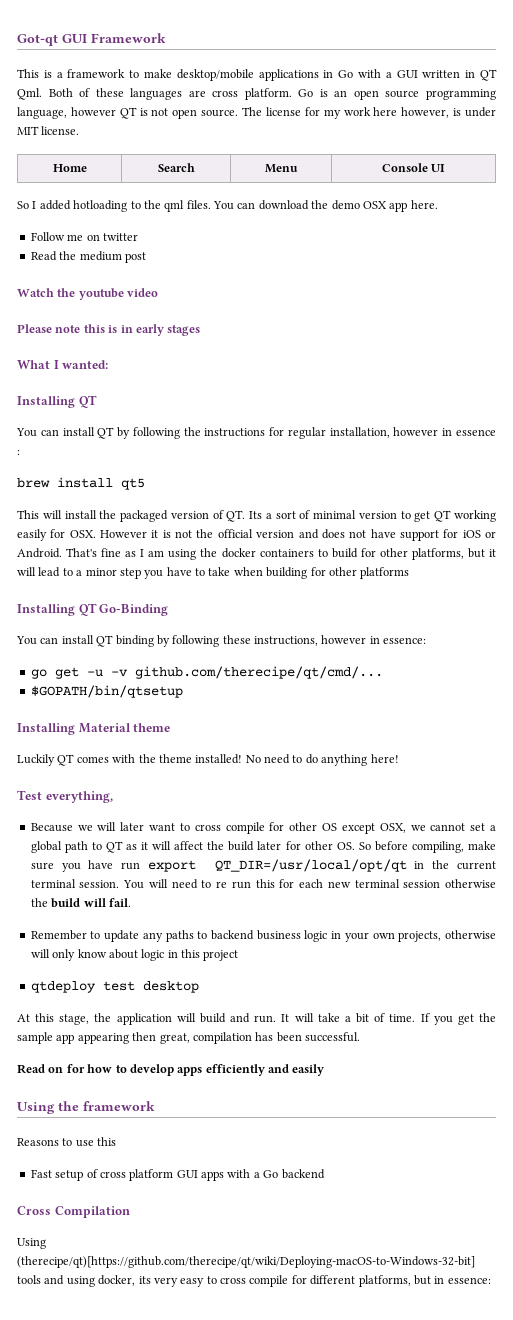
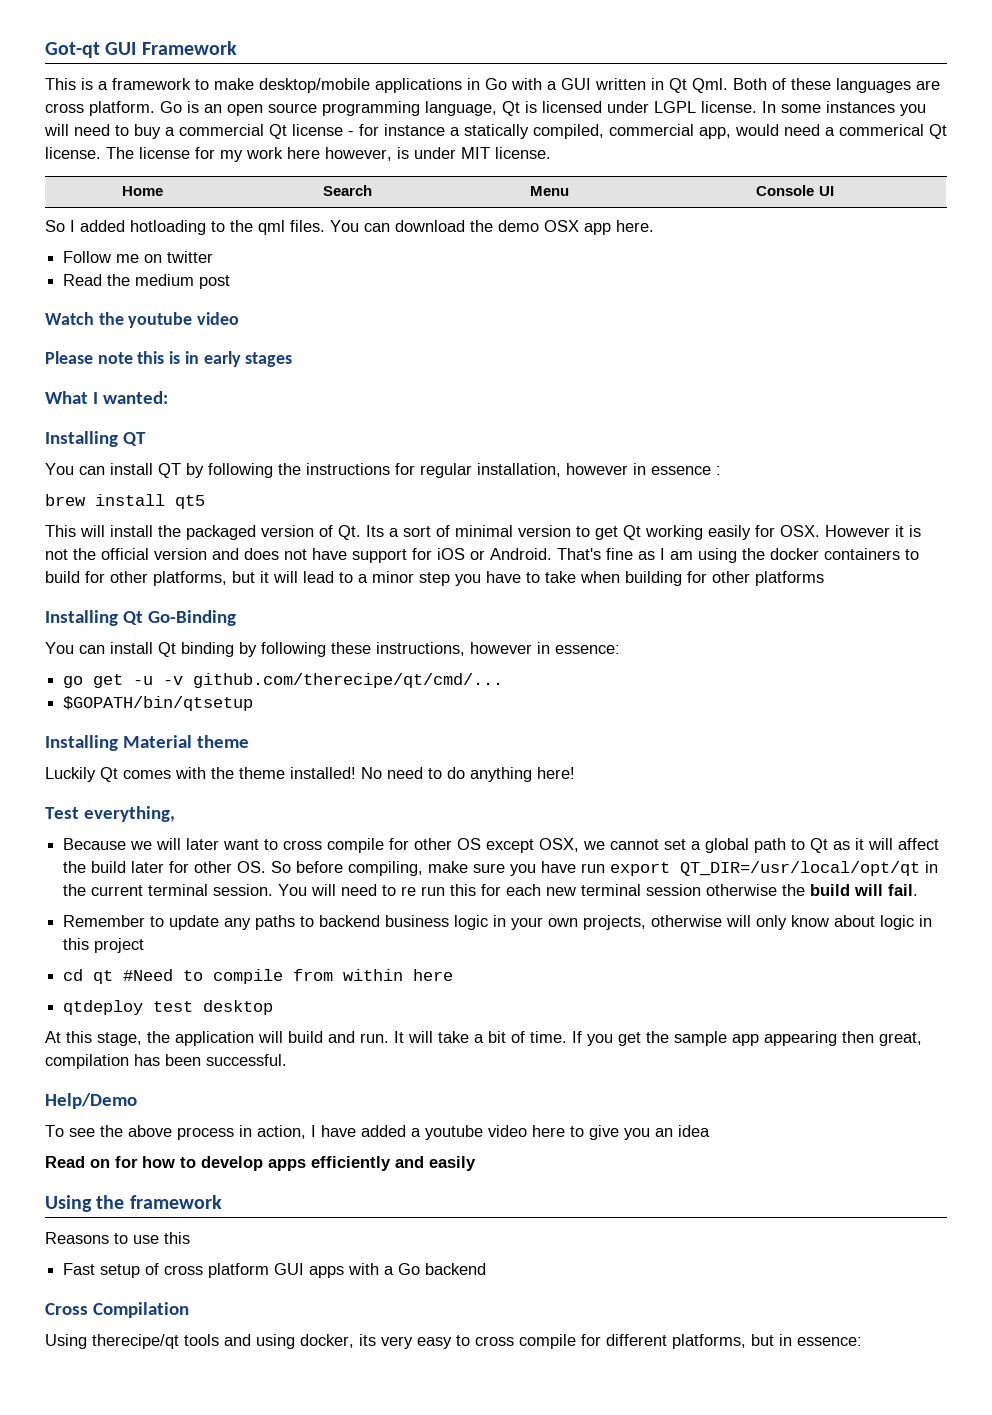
- This is a framework to make desktop/mobile applications in Go with a GUI written in QT Qml. Both of these languages are cross platform.
+ This is a framework to make desktop/mobile applications in Go with a GUI written in Qt Qml. Both of these languages are cross platform.
- Go is an open source programming language, however QT is not open source.
+ Go is an open source programming language, Qt is licensed under LGPL license. In some instances you will need to buy a commercial Qt license - for instance a statically compiled, commercial app, would need a commerical Qt license.
- This will install the packaged version of QT. Its a sort of minimal version to get QT working easily for OSX. However it is not the official version and does not have support for iOS or Android.
+ This will install the packaged version of Qt. Its a sort of minimal version to get Qt working easily for OSX. However it is not the official version and does not have support for iOS or Android.
- Installing QT Go-Binding
+ Installing Qt Go-Binding
- You can install QT binding by following these instructions, however in essence:
+ You can install Qt binding by following these instructions, however in essence:
- Luckily QT comes with the theme installed!
+ Luckily Qt comes with the theme installed!
- Because we will later want to cross compile for other OS except OSX, we cannot set a global path to QT as it will affect the build later for other OS. So before compiling, make sure you have run export QT_DIR=/usr/local/opt/qt in the current terminal session.
+ Because we will later want to cross compile for other OS except OSX, we cannot set a global path to Qt as it will affect the build later for other OS. So before compiling, make sure you have run export QT_DIR=/usr/local/opt/qt in the current terminal session.
+ cd qt #Need to compile from within here
+ Help/Demo
+ To see the above process in action, I have added a youtube video here to give you an idea
- Using (therecipe/qt)[https://github.com/therecipe/qt/wiki/Deploying-macOS-to-Windows-32-bit] tools and using docker, its very easy to cross compile for different platforms, but in essence:
+ Using therecipe/qt tools and using docker, its very easy to cross compile for different platforms, but in essence:

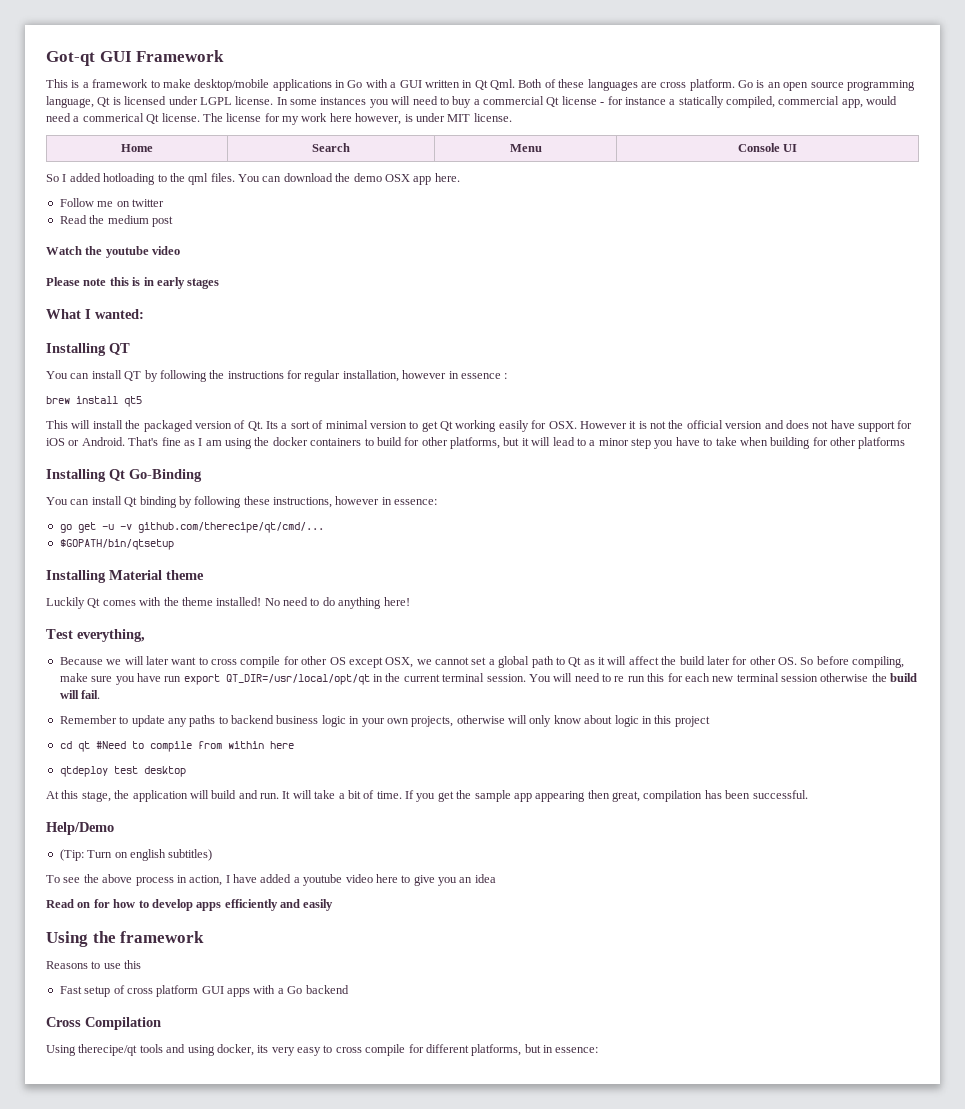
+ (Tip: Turn on english subtitles)

